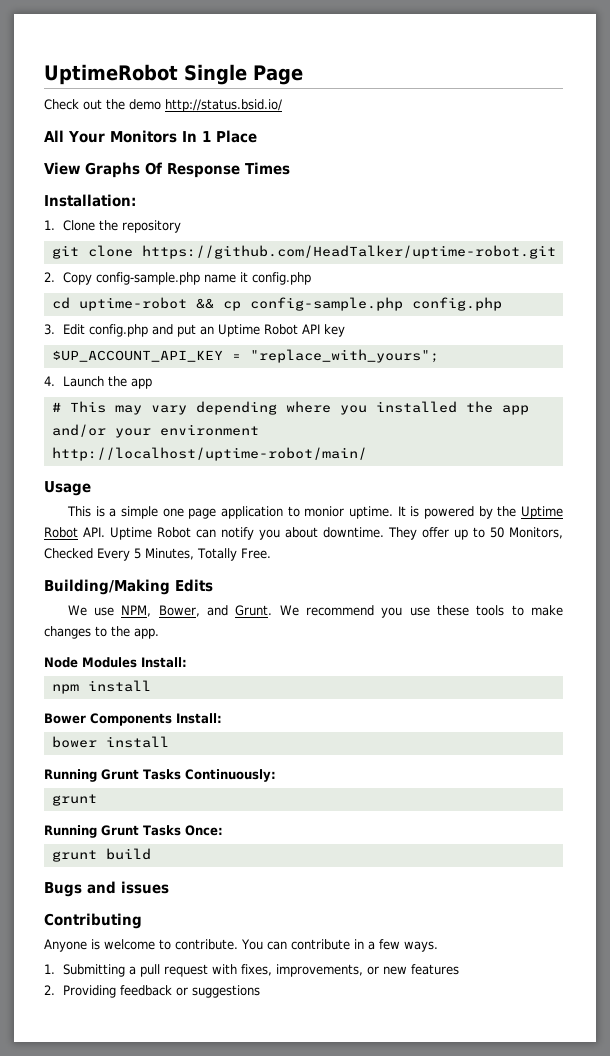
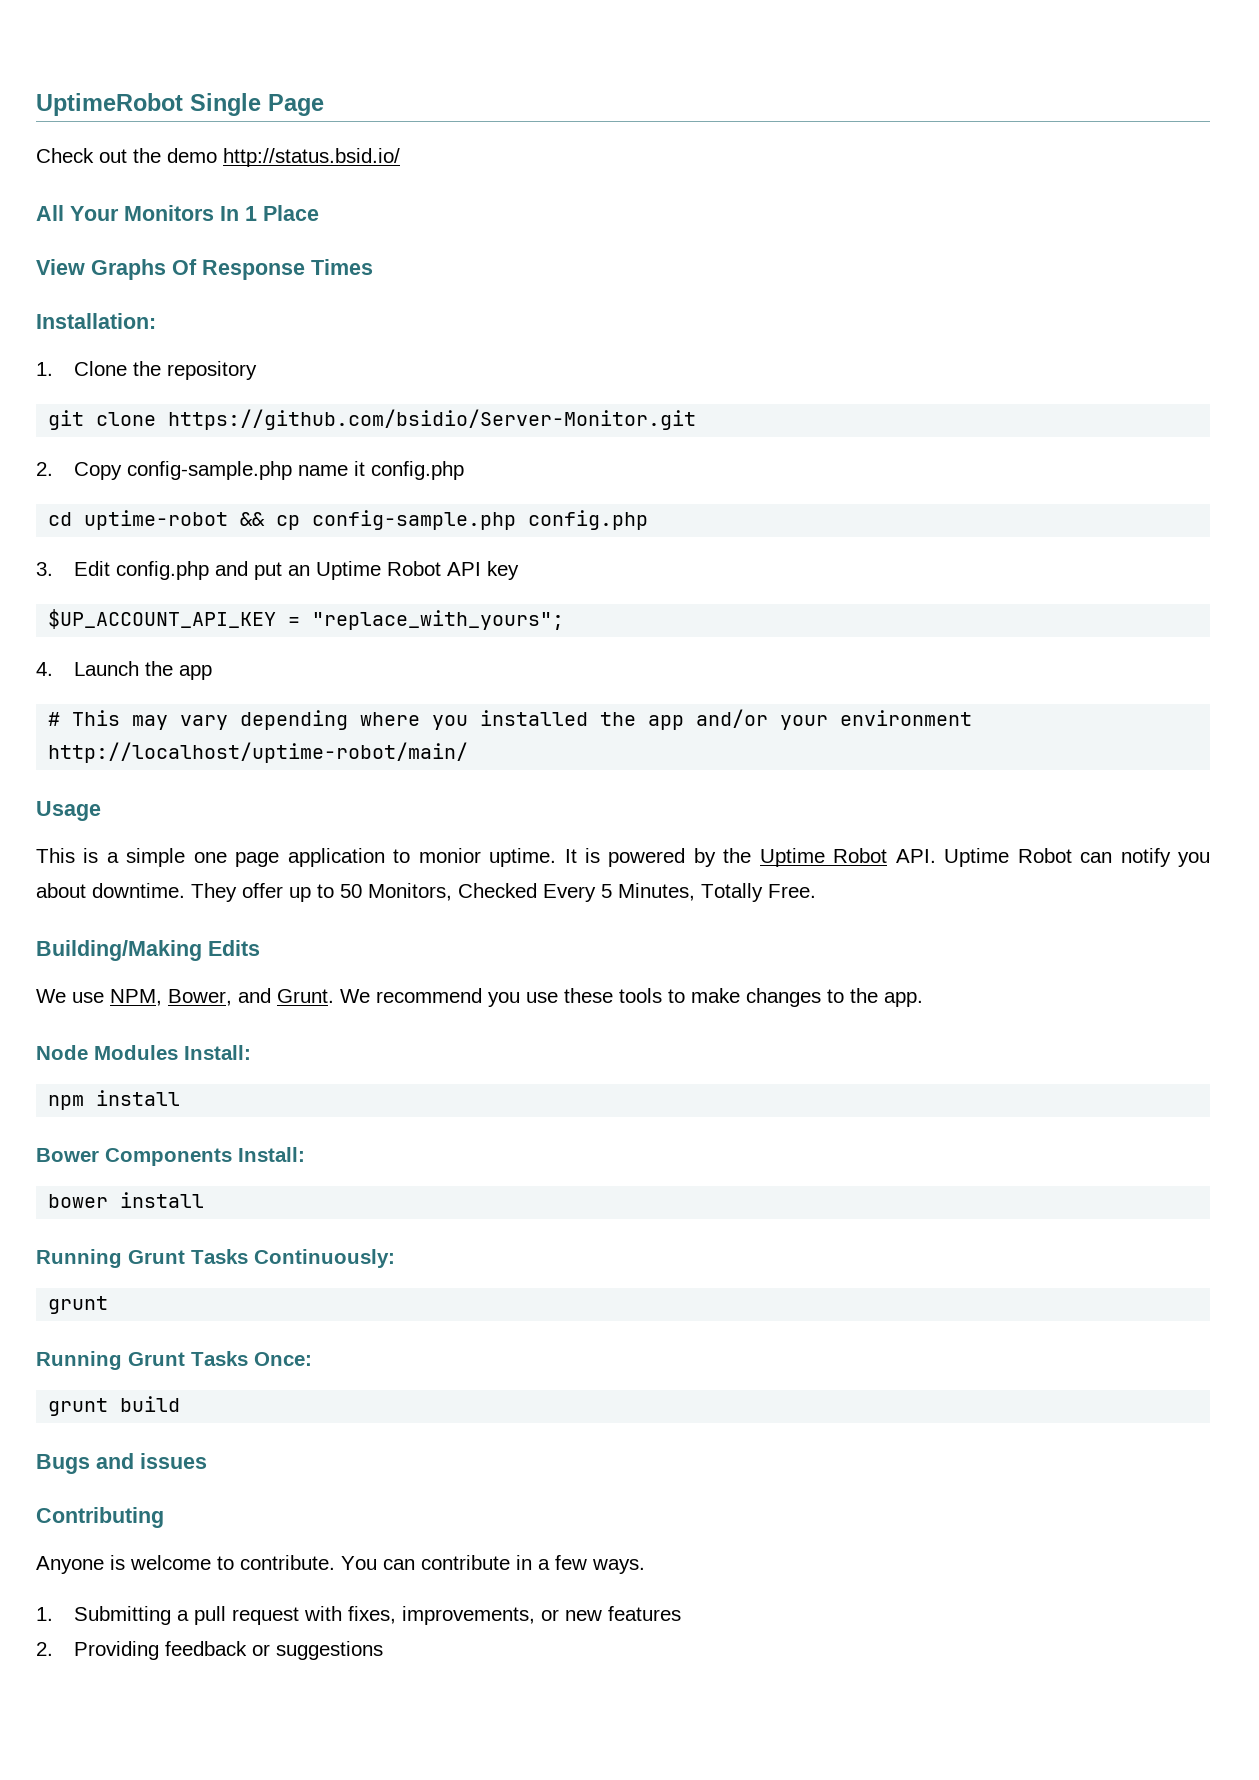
- git clone https://github.com/HeadTalker/uptime-robot.git
+ git clone https://github.com/bsidio/Server-Monitor.git

